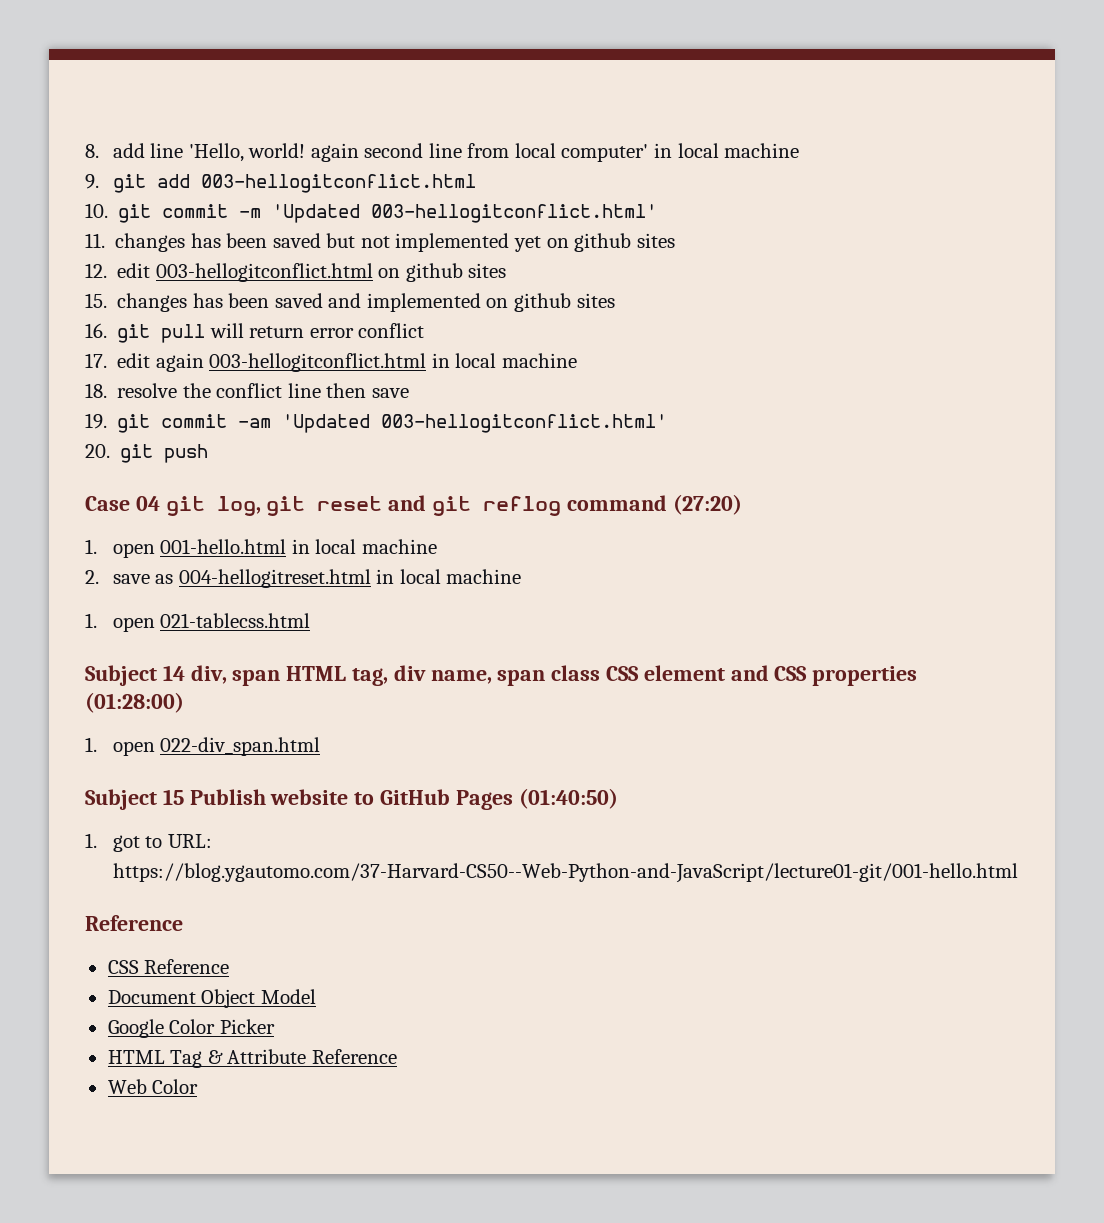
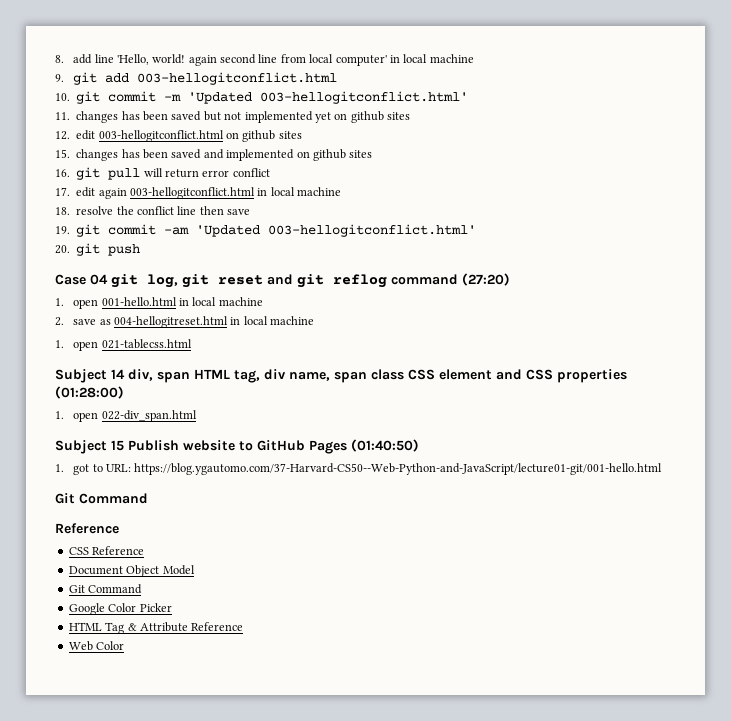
  1. got to URL: https://blog.ygautomo.com/37-Harvard-CS50--Web-Python-and-JavaScript/lecture01-git/001-hello.html
+ Git Command
  Document Object Model
+ Git Command

